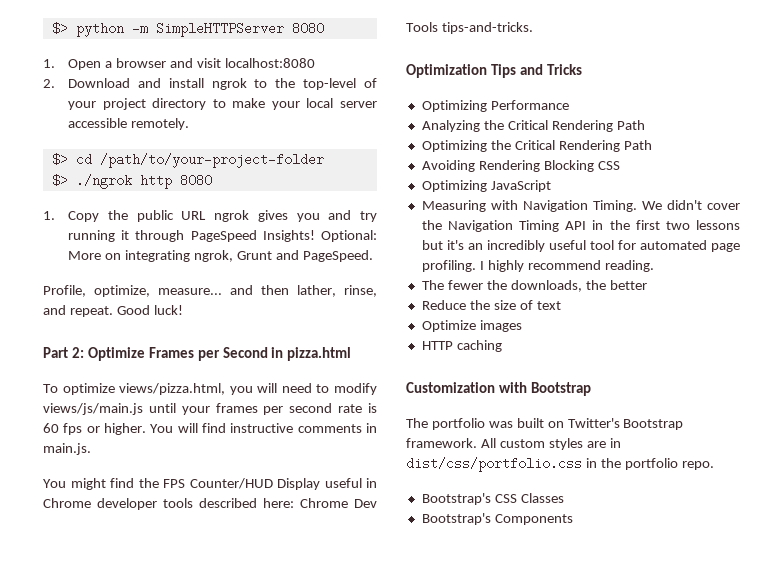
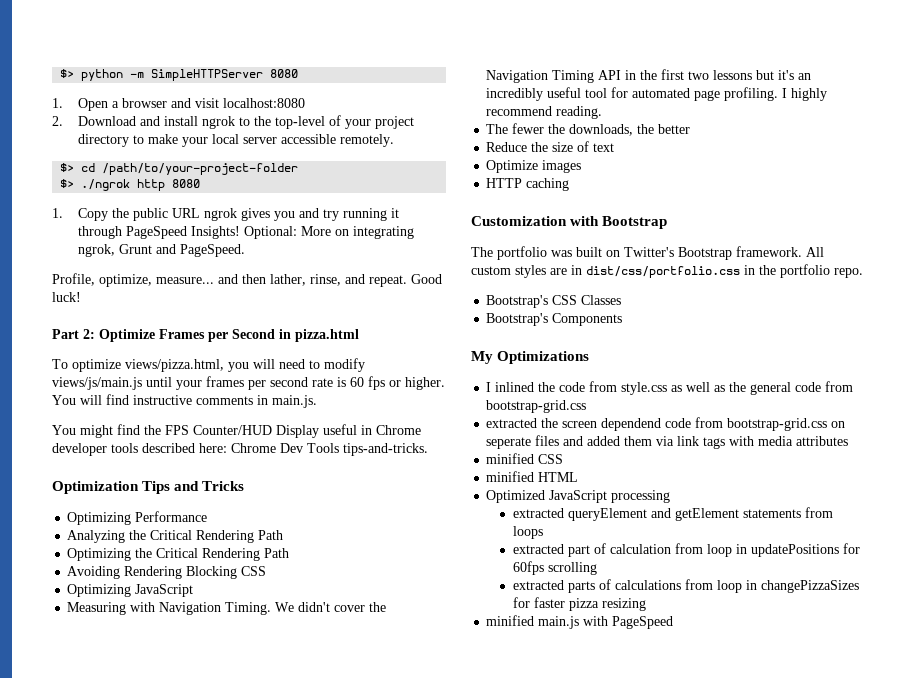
+ My Optimizations
+ I inlined the code from style.css as well as the general code from bootstrap-grid.css
+ extracted the screen dependend code from bootstrap-grid.css on seperate files and added them via link tags with media attributes
+ minified CSS
+ minified HTML
+ Optimized JavaScript processing
+ extracted queryElement and getElement statements from loops
+ extracted part of calculation from loop in updatePositions for 60fps scrolling
+ extracted parts of calculations from loop in changePizzaSizes for faster pizza resizing
+ minified main.js with PageSpeed

